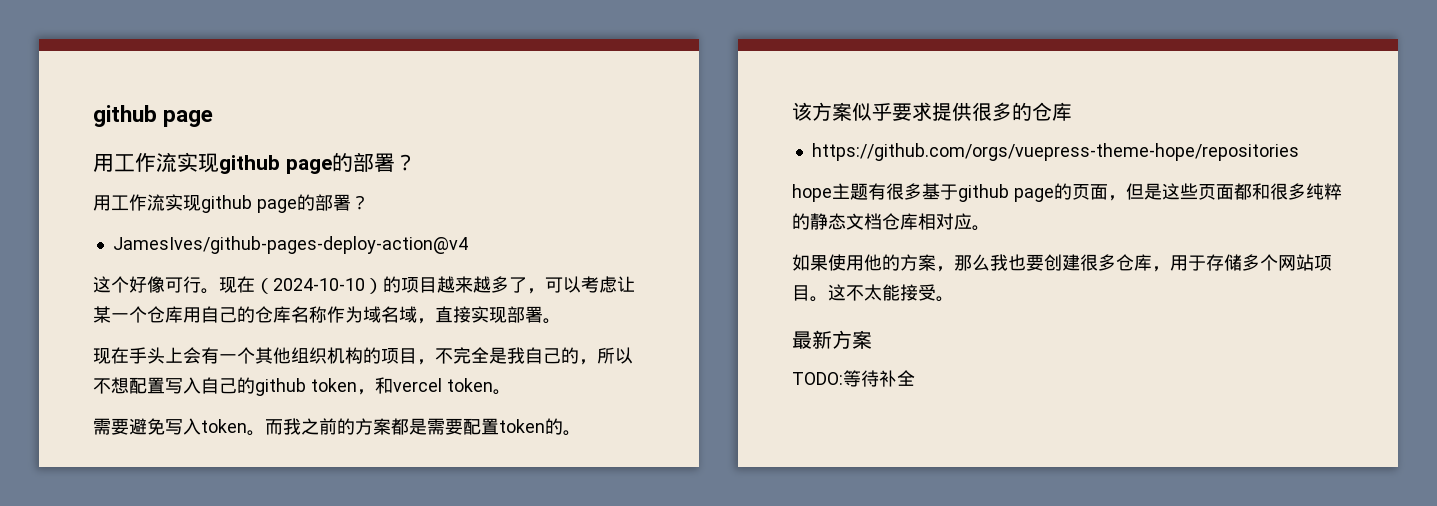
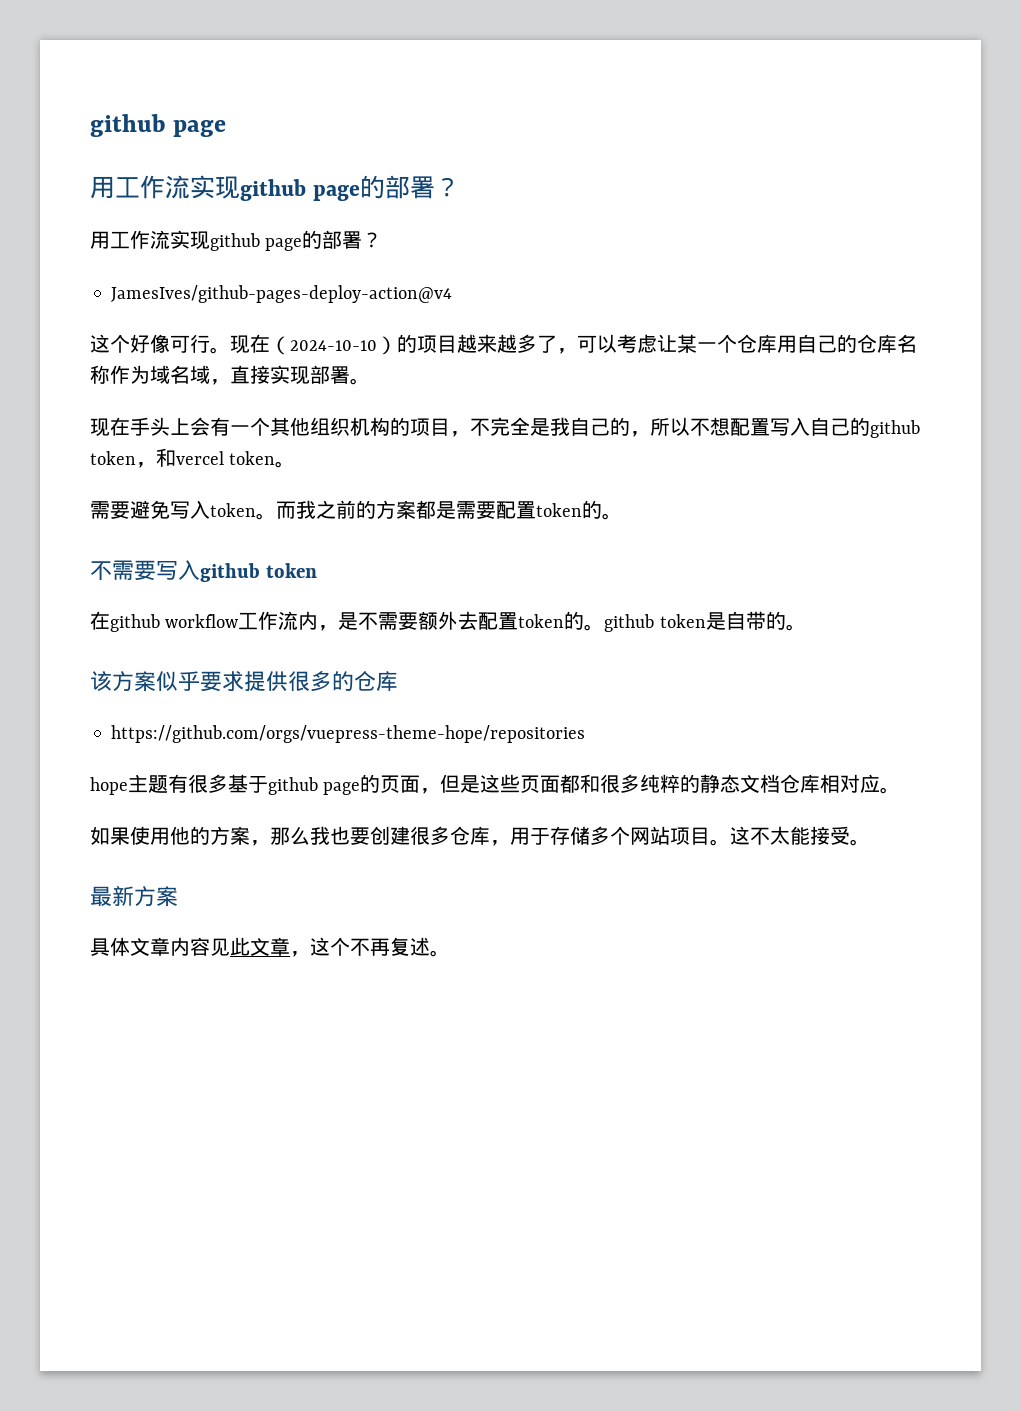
+ 不需要写入github token
+ 在github workflow工作流内，是不需要额外去配置token的。github token是自带的。
- TODO:等待补全
+ 具体文章内容见此文章，这个不再复述。

